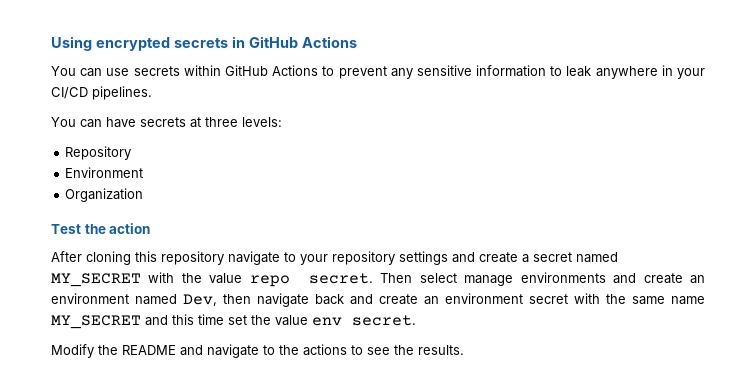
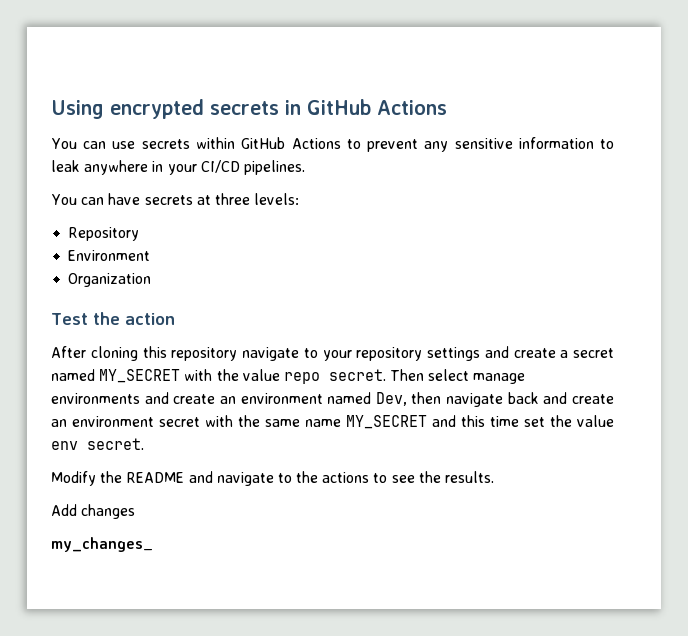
+ Add changes
+ my_changes_

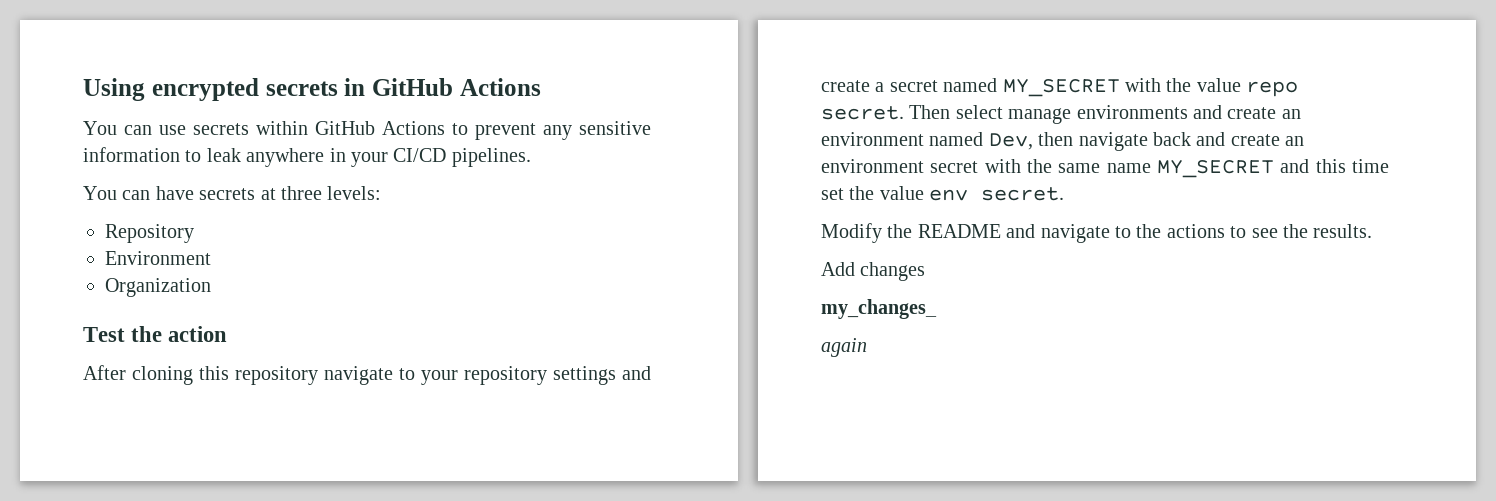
+ again

